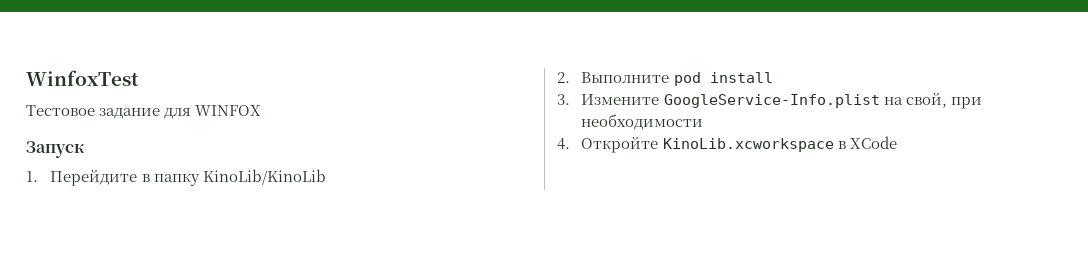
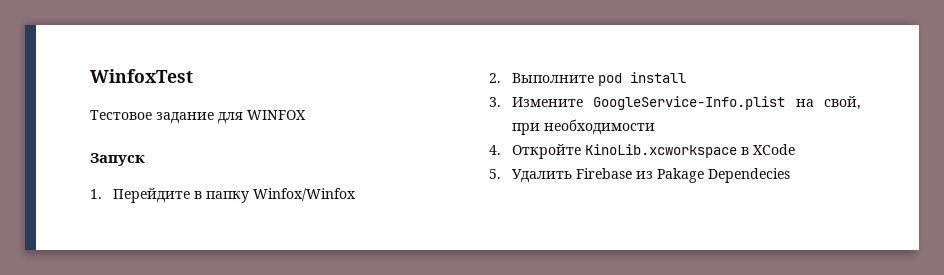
- 1. Перейдите в папку KinoLib/KinoLib
+ 1. Перейдите в папку Winfox/Winfox
+ 5. Удалить Firebase из Pakage Dependecies

